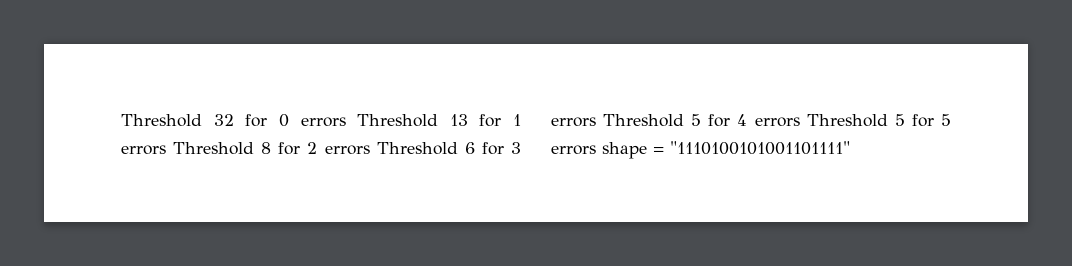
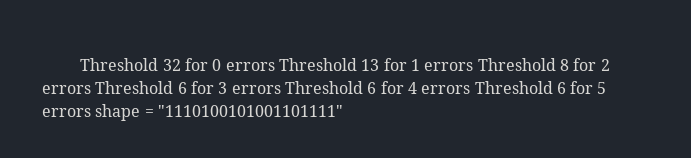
- Threshold 32 for 0 errors Threshold 13 for 1 errors Threshold 8 for 2 errors Threshold 6 for 3 errors Threshold 5 for 4 errors Threshold 5 for 5 errors shape = "1110100101001101111"
+ Threshold 32 for 0 errors Threshold 13 for 1 errors Threshold 8 for 2 errors Threshold 6 for 3 errors Threshold 6 for 4 errors Threshold 6 for 5 errors shape = "1110100101001101111"

